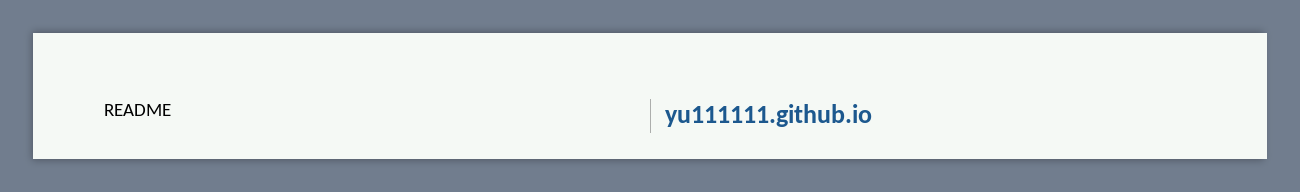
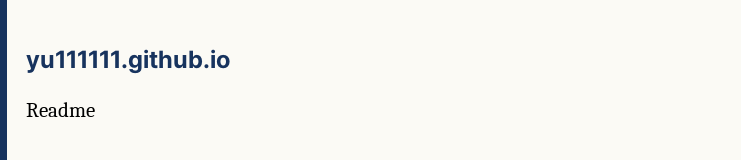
- README
  yu111111.github.io
+ Readme

